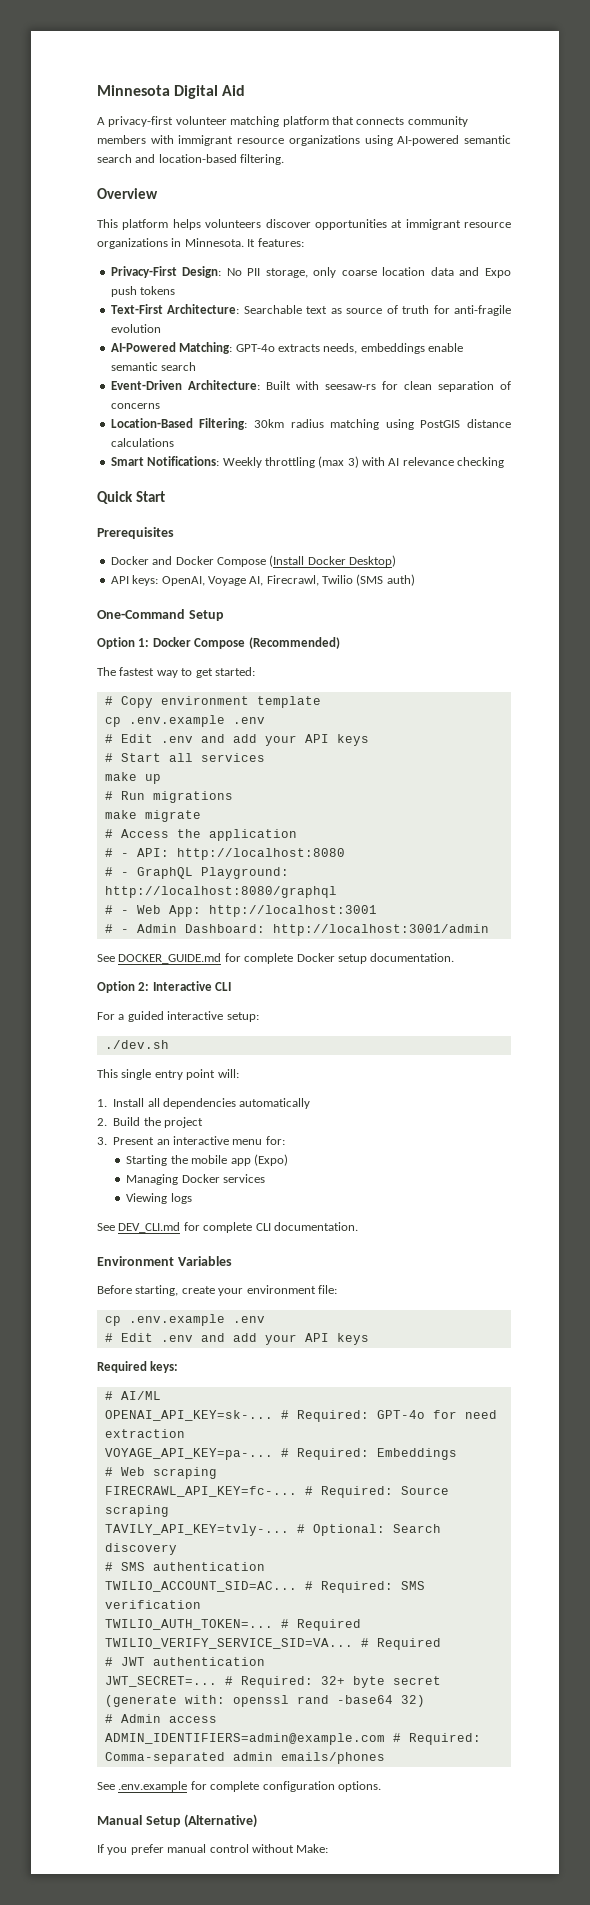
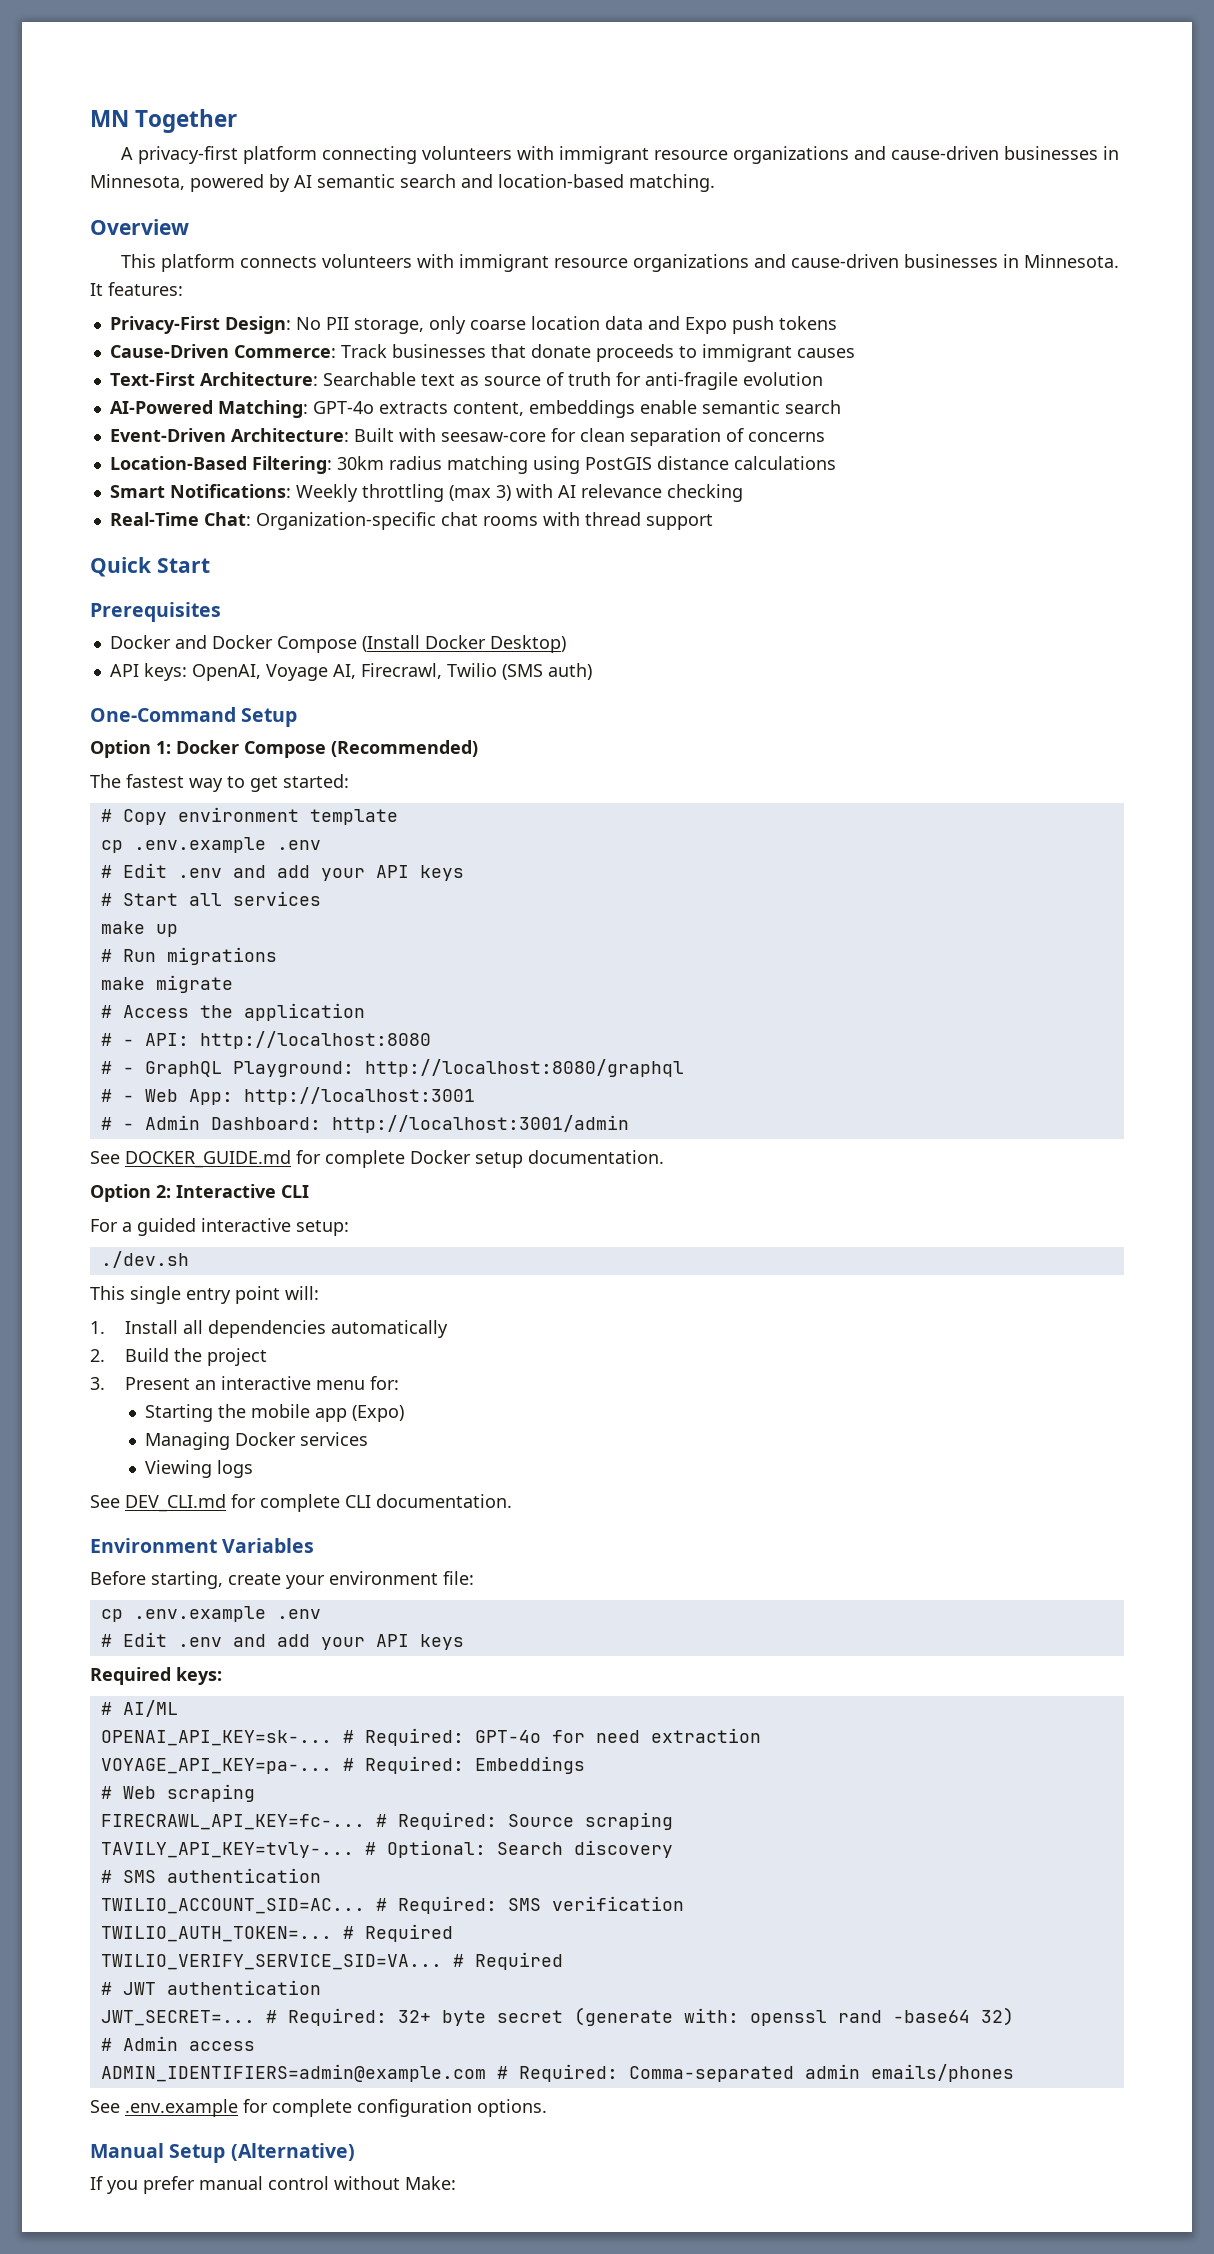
- Minnesota Digital Aid
+ MN Together
- A privacy-first volunteer matching platform that connects community members with immigrant resource organizations using AI-powered semantic search and location-based filtering.
+ A privacy-first platform connecting volunteers with immigrant resource organizations and cause-driven businesses in Minnesota, powered by AI semantic search and location-based matching.
- This platform helps volunteers discover opportunities at immigrant resource organizations in Minnesota.
+ This platform connects volunteers with immigrant resource organizations and cause-driven businesses in Minnesota.
+ Cause-Driven Commerce: Track businesses that donate proceeds to immigrant causes
- AI-Powered Matching: GPT-4o extracts needs, embeddings enable semantic search
+ AI-Powered Matching: GPT-4o extracts content, embeddings enable semantic search
- Event-Driven Architecture: Built with seesaw-rs for clean separation of concerns
+ Event-Driven Architecture: Built with seesaw-core for clean separation of concerns
+ Real-Time Chat: Organization-specific chat rooms with thread support

